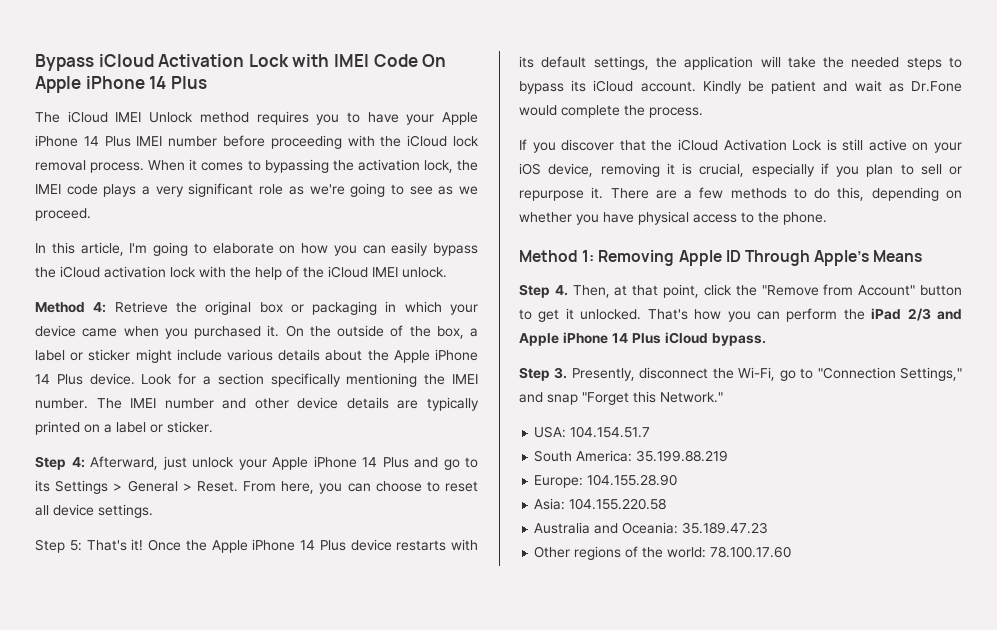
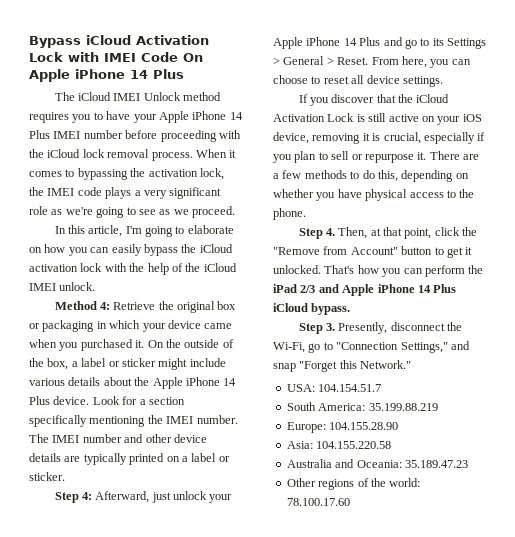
- Step 5: That's it! Once the Apple iPhone 14 Plus device restarts with its default settings, the application will take the needed steps to bypass its iCloud account. Kindly be patient and wait as Dr.Fone would complete the process.
- Method 1: Removing Apple ID Through Apple’s Means

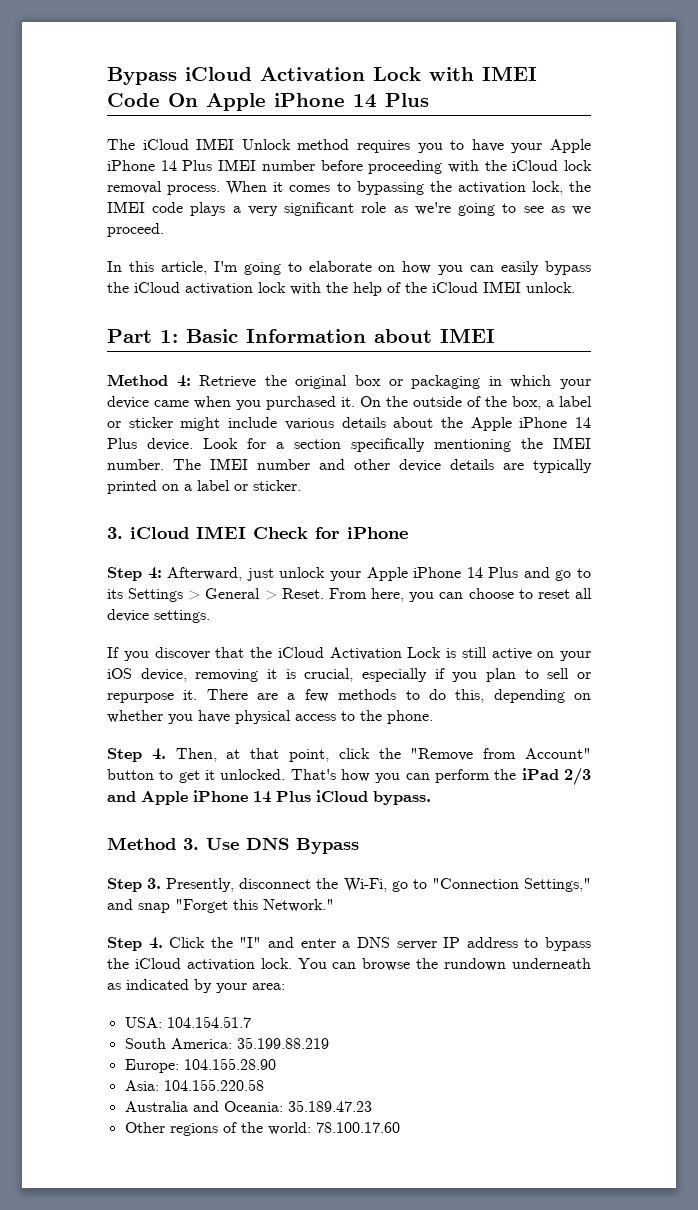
+ Part 1: Basic Information about IMEI
+ 3. iCloud IMEI Check for iPhone
+ Method 3. Use DNS Bypass
+ Step 4. Click the "I" and enter a DNS server IP address to bypass the iCloud activation lock. You can browse the rundown underneath as indicated by your area:

